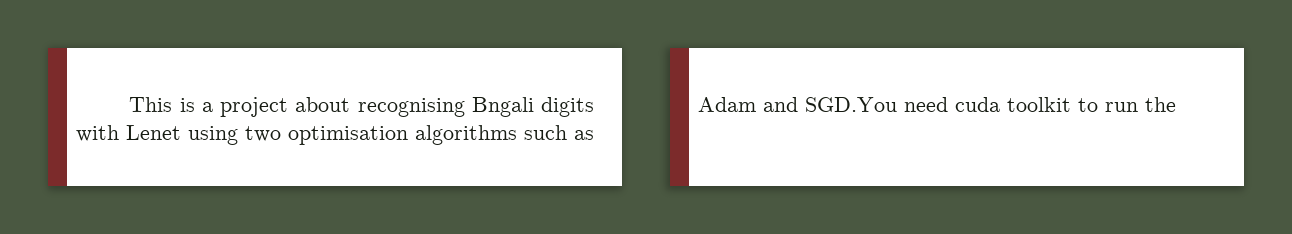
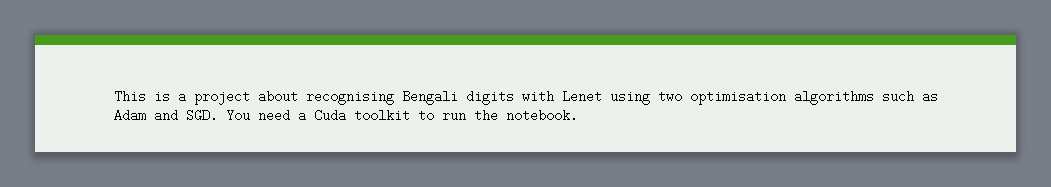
- This is a project about recognising Bngali digits with Lenet using two optimisation algorithms such as Adam and SGD.You need cuda toolkit to run the
+ This is a project about recognising Bengali digits with Lenet using two optimisation algorithms such as Adam and SGD. You need a Cuda toolkit to run the notebook.

